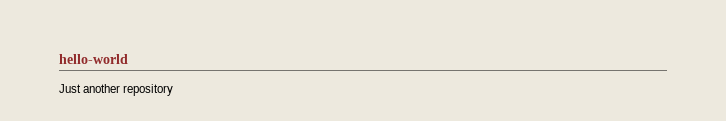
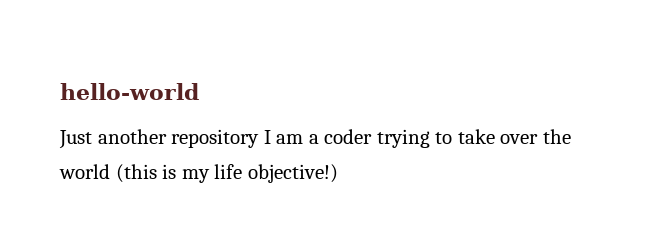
- Just another repository
+ Just another repository I am a coder trying to take over the world (this is my life objective!)

